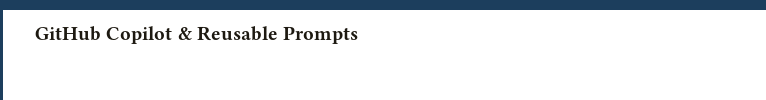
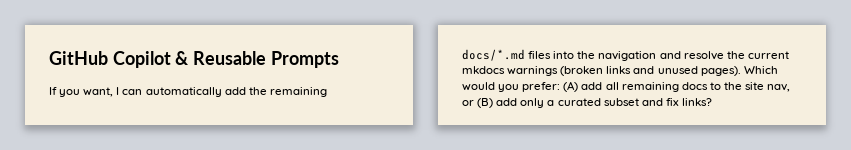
+ If you want, I can automatically add the remaining docs/*.md files into the navigation and resolve the current mkdocs warnings (broken links and unused pages). Which would you prefer: (A) add all remaining docs to the site nav, or (B) add only a curated subset and fix links?

